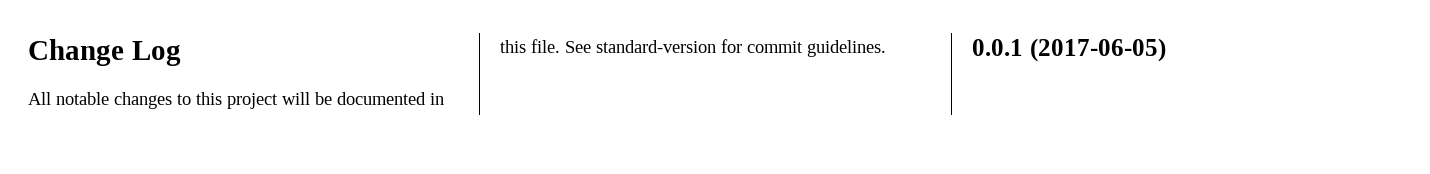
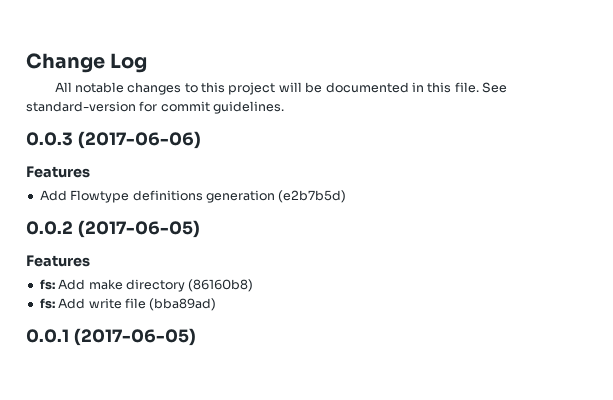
+ 0.0.3 (2017-06-06)
+ Features
+ Add Flowtype definitions generation (e2b7b5d)
+ 0.0.2 (2017-06-05)
+ Features
+ fs: Add make directory (86160b8)
+ fs: Add write file (bba89ad)

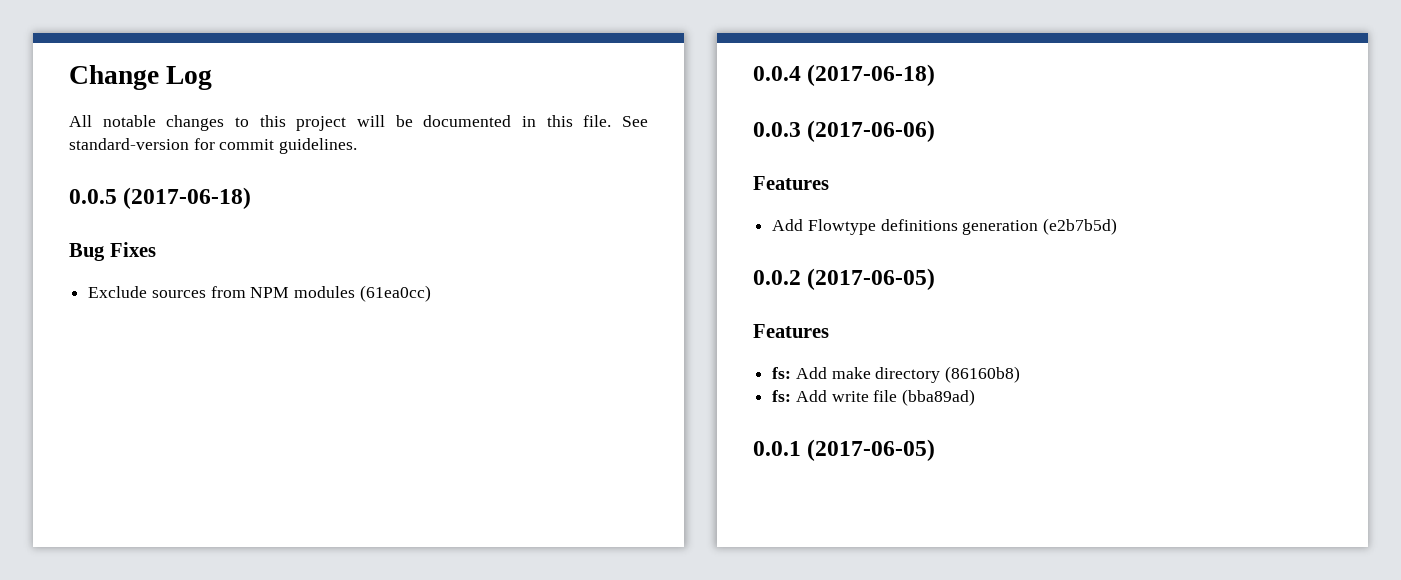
+ 0.0.5 (2017-06-18)
+ Bug Fixes
+ Exclude sources from NPM modules (61ea0cc)
+ 0.0.4 (2017-06-18)

